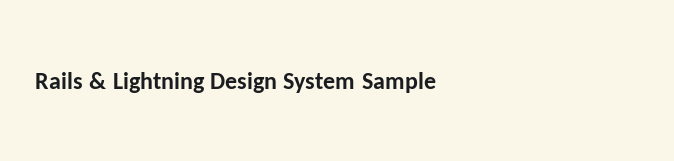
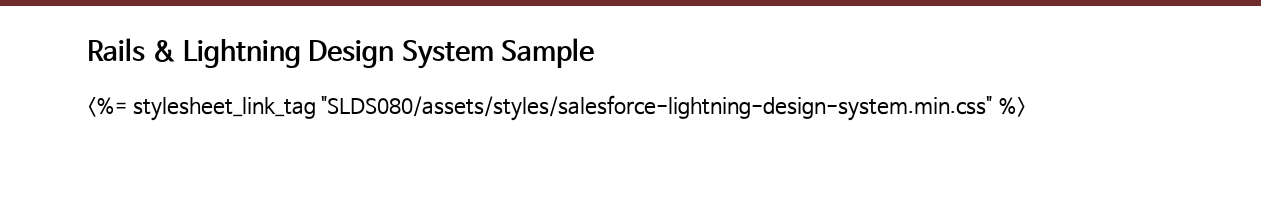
+ <%= stylesheet_link_tag "SLDS080/assets/styles/salesforce-lightning-design-system.min.css" %>

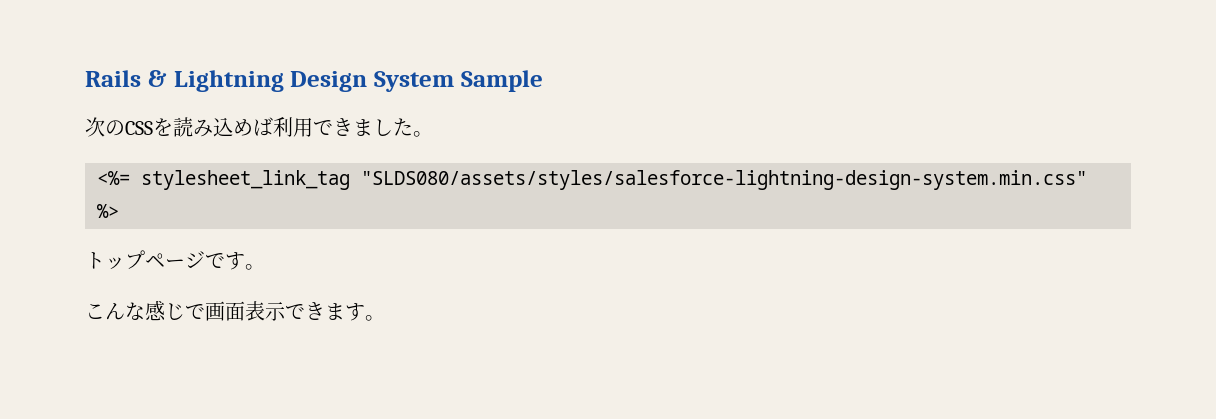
+ 次のCSSを読み込めば利用できました。
  <%= stylesheet_link_tag "SLDS080/assets/styles/salesforce-lightning-design-system.min.css" %>
+ トップページです。
+ こんな感じで画面表示できます。

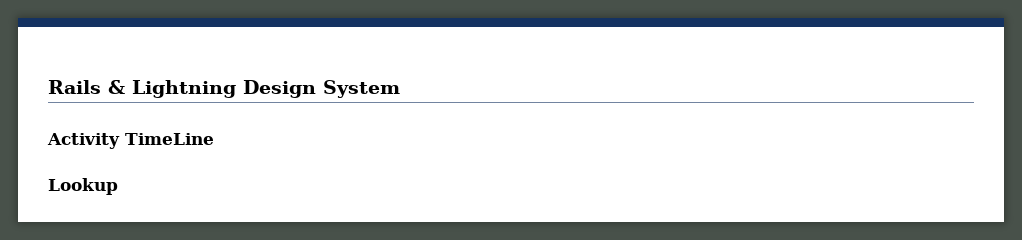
- Rails & Lightning Design System Sample
- 次のCSSを読み込めば利用できました。
- <%= stylesheet_link_tag "SLDS080/assets/styles/salesforce-lightning-design-system.min.css" %>
- トップページです。
- こんな感じで画面表示できます。
+ Rails & Lightning Design System
+ Activity TimeLine
+ Lookup

